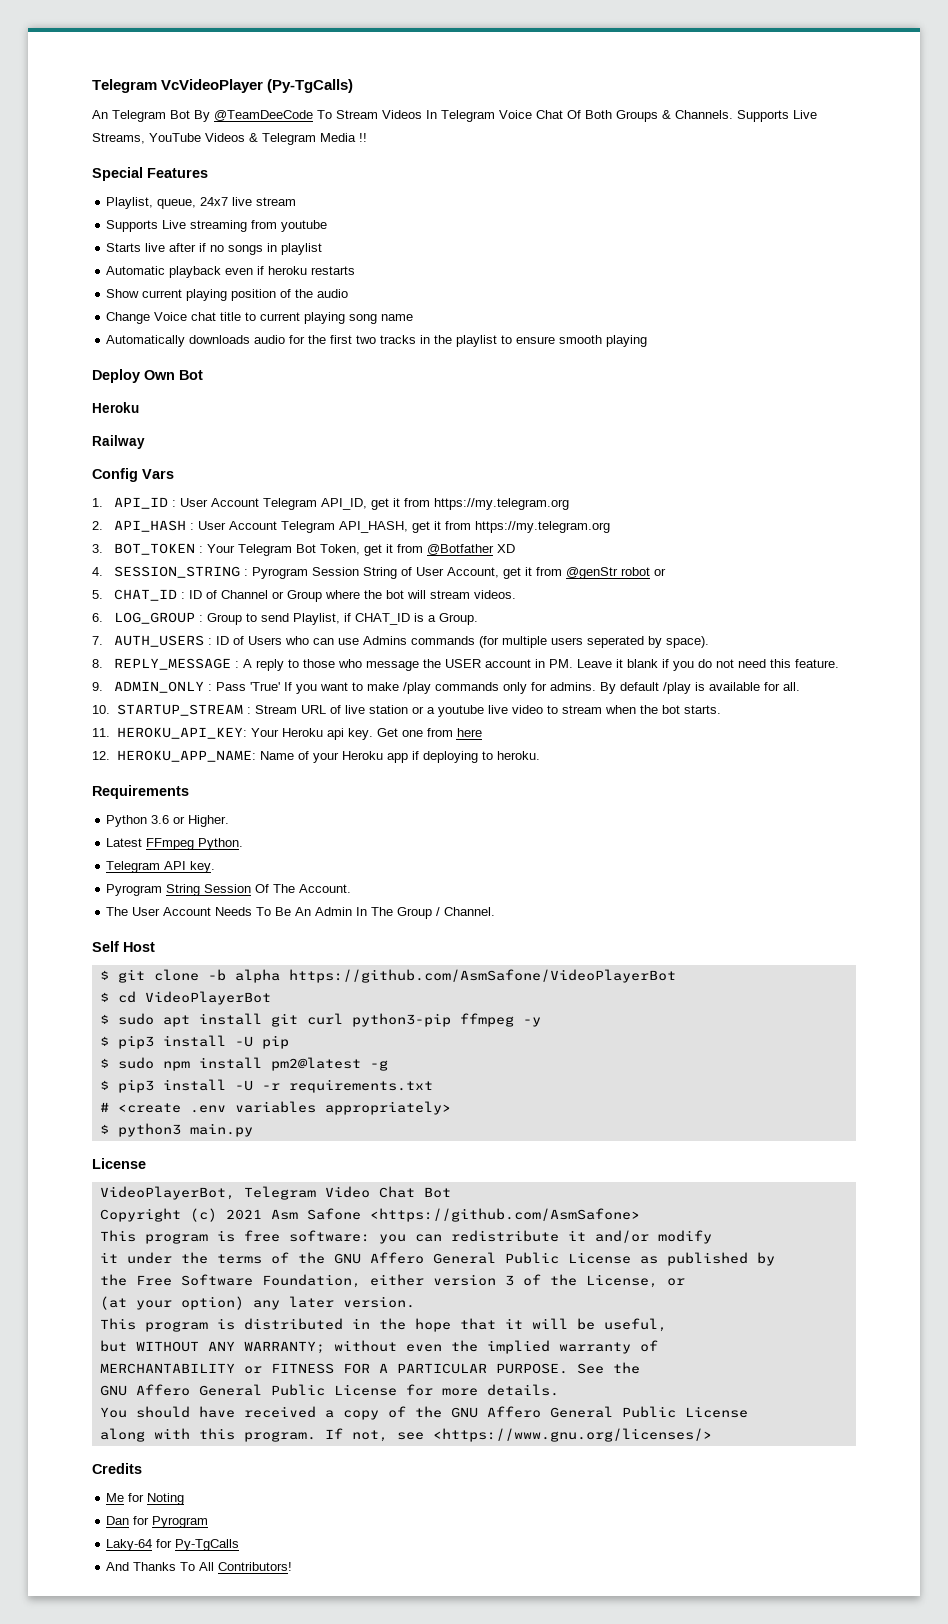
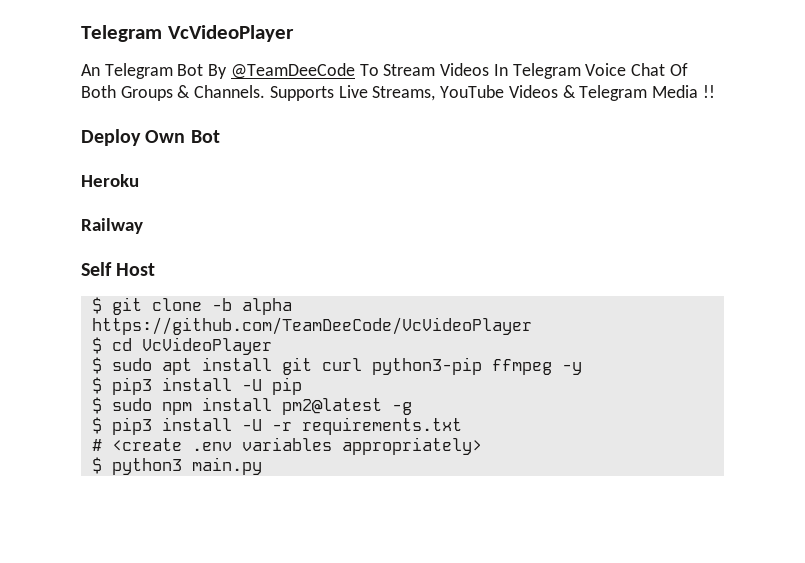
- Telegram VcVideoPlayer (Py-TgCalls)
+ Telegram VcVideoPlayer
- Special Features
- Playlist, queue, 24x7 live stream
- Supports Live streaming from youtube
- Starts live after if no songs in playlist
- Automatic playback even if heroku restarts
- Show current playing position of the audio
- Change Voice chat title to current playing song name
- Automatically downloads audio for the first two tracks in the playlist to ensure smooth playing
- Config Vars
- 1. API_ID : User Account Telegram API_ID, get it from https://my.telegram.org
- 2. API_HASH : User Account Telegram API_HASH, get it from https://my.telegram.org
- 3. BOT_TOKEN : Your Telegram Bot Token, get it from @Botfather XD
- 4. SESSION_STRING : Pyrogram Session String of User Account, get it from @genStr robot or
- 5. CHAT_ID : ID of Channel or Group where the bot will stream videos.
- 6. LOG_GROUP : Group to send Playlist, if CHAT_ID is a Group.
- 7. AUTH_USERS : ID of Users who can use Admins commands (for multiple users seperated by space).
- 8. REPLY_MESSAGE : A reply to those who message the USER account in PM. Leave it blank if you do not need this feature.
- 9. ADMIN_ONLY : Pass 'True' If you want to make /play commands only for admins. By default /play is available for all.
- 10. STARTUP_STREAM : Stream URL of live station or a youtube live video to stream when the bot starts.
- 11. HEROKU_API_KEY: Your Heroku api key. Get one from here
- 12. HEROKU_APP_NAME: Name of your Heroku app if deploying to heroku.
- Requirements
- Python 3.6 or Higher.
- Latest FFmpeg Python.
- Telegram API key.
- Pyrogram String Session Of The Account.
- The User Account Needs To Be An Admin In The Group / Channel.
- $ git clone -b alpha https://github.com/AsmSafone/VideoPlayerBot
+ $ git clone -b alpha https://github.com/TeamDeeCode/VcVideoPlayer
- $ cd VideoPlayerBot
+ $ cd VcVideoPlayer
  $ python3 main.py
- License
- VideoPlayerBot, Telegram Video Chat Bot
- Copyright (c) 2021 Asm Safone <https://github.com/AsmSafone>
- This program is free software: you can redistribute it and/or modify
- it under the terms of the GNU Affero General Public License as published by
- the Free Software Foundation, either version 3 of the License, or
- (at your option) any later version.
- This program is distributed in the hope that it will be useful,
- but WITHOUT ANY WARRANTY; without even the implied warranty of
- MERCHANTABILITY or FITNESS FOR A PARTICULAR PURPOSE. See the
- GNU Affero General Public License for more details.
- You should have received a copy of the GNU Affero General Public License
- along with this program. If not, see <https://www.gnu.org/licenses/>
- Credits
- Me for Noting
- Dan for Pyrogram
- Laky-64 for Py-TgCalls
- And Thanks To All Contributors!

